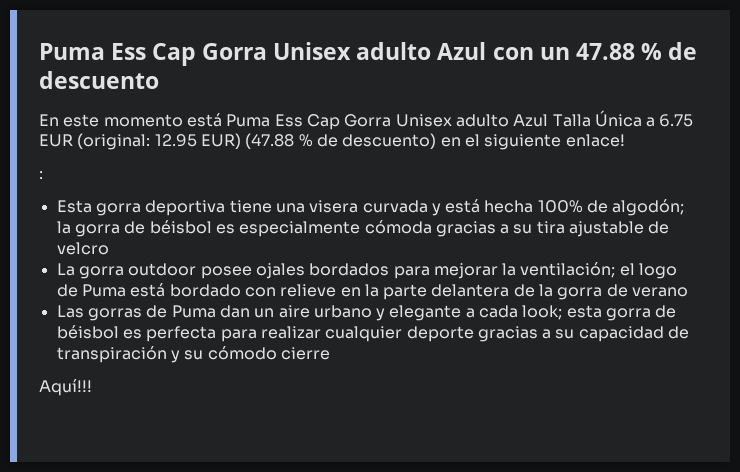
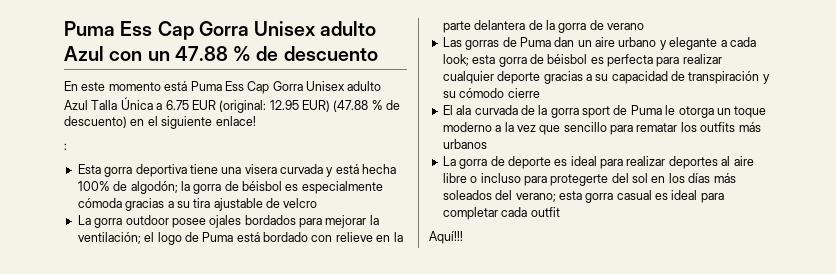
+ El ala curvada de la gorra sport de Puma le otorga un toque moderno a la vez que sencillo para rematar los outfits más urbanos
+ La gorra de deporte es ideal para realizar deportes al aire libre o incluso para protegerte del sol en los días más soleados del verano; esta gorra casual es ideal para completar cada outfit

